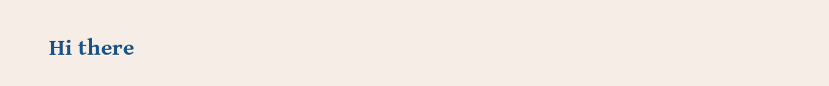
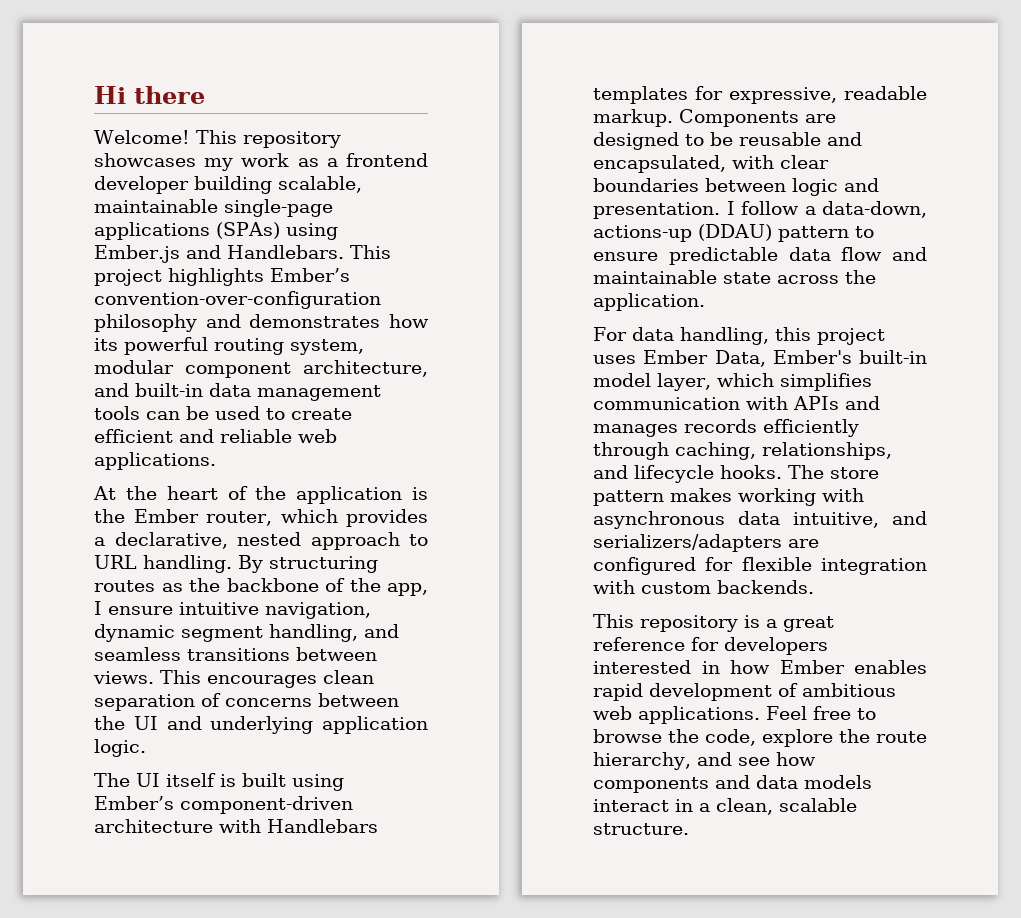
+ Welcome! This repository showcases my work as a frontend developer building scalable, maintainable single-page applications (SPAs) using Ember.js and Handlebars. This project highlights Ember’s convention-over-configuration philosophy and demonstrates how its powerful routing system, modular component architecture, and built-in data management tools can be used to create efficient and reliable web applications.
+ At the heart of the application is the Ember router, which provides a declarative, nested approach to URL handling. By structuring routes as the backbone of the app, I ensure intuitive navigation, dynamic segment handling, and seamless transitions between views. This encourages clean separation of concerns between the UI and underlying application logic.
+ The UI itself is built using Ember’s component-driven architecture with Handlebars templates for expressive, readable markup. Components are designed to be reusable and encapsulated, with clear boundaries between logic and presentation. I follow a data-down, actions-up (DDAU) pattern to ensure predictable data flow and maintainable state across the application.
+ For data handling, this project uses Ember Data, Ember's built-in model layer, which simplifies communication with APIs and manages records efficiently through caching, relationships, and lifecycle hooks. The store pattern makes working with asynchronous data intuitive, and serializers/adapters are configured for flexible integration with custom backends.
+ This repository is a great reference for developers interested in how Ember enables rapid development of ambitious web applications. Feel free to browse the code, explore the route hierarchy, and see how components and data models interact in a clean, scalable structure.

